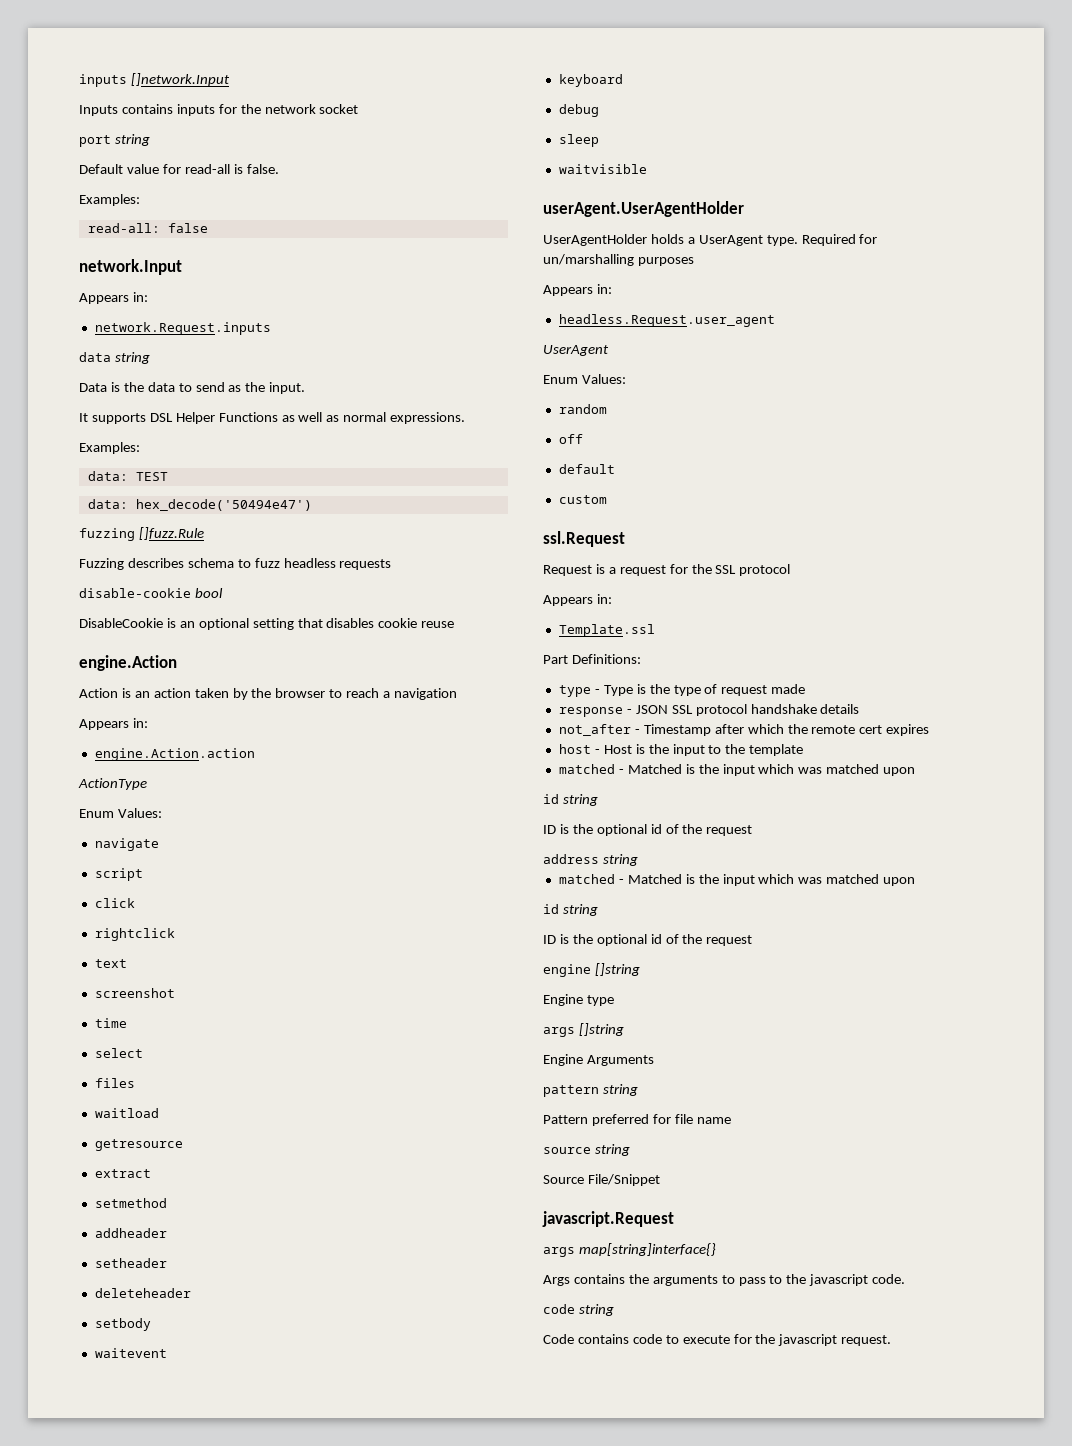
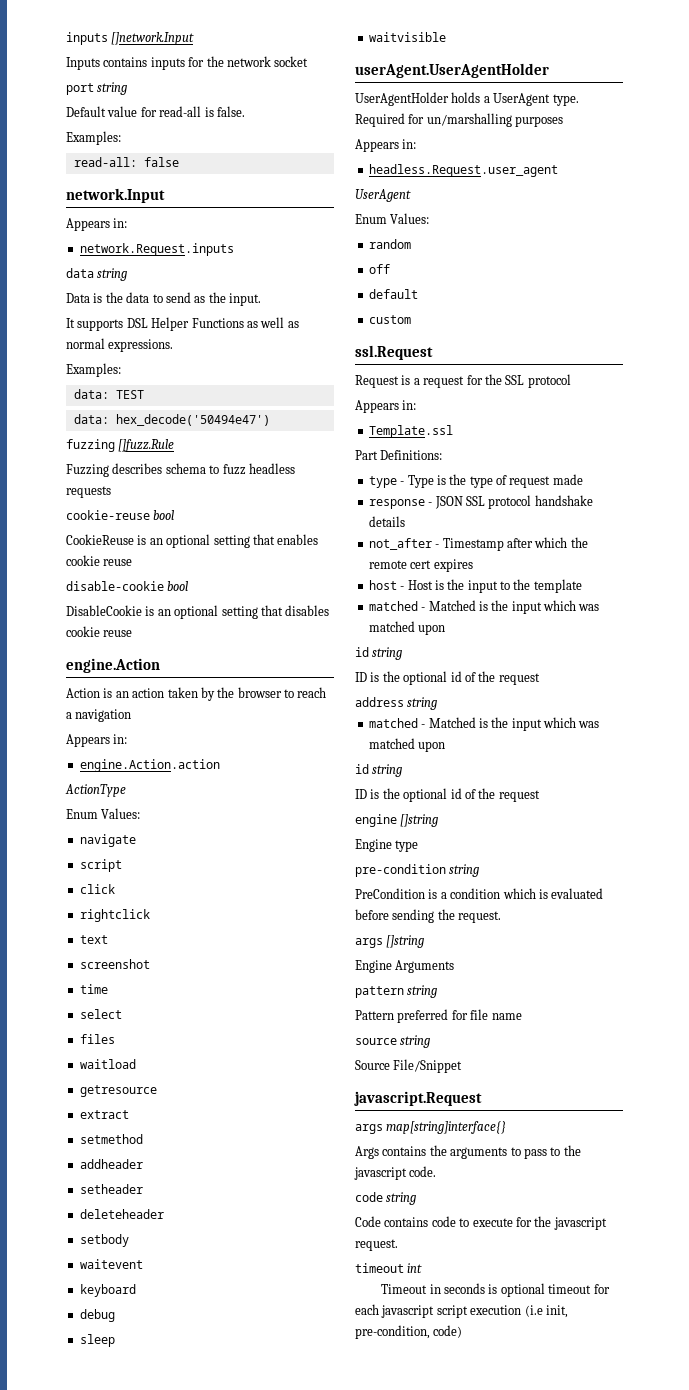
+ cookie-reuse bool
+ CookieReuse is an optional setting that enables cookie reuse
+ pre-condition string
+ PreCondition is a condition which is evaluated before sending the request.
+ timeout int
+ Timeout in seconds is optional timeout for each javascript script execution (i.e init, pre-condition, code)

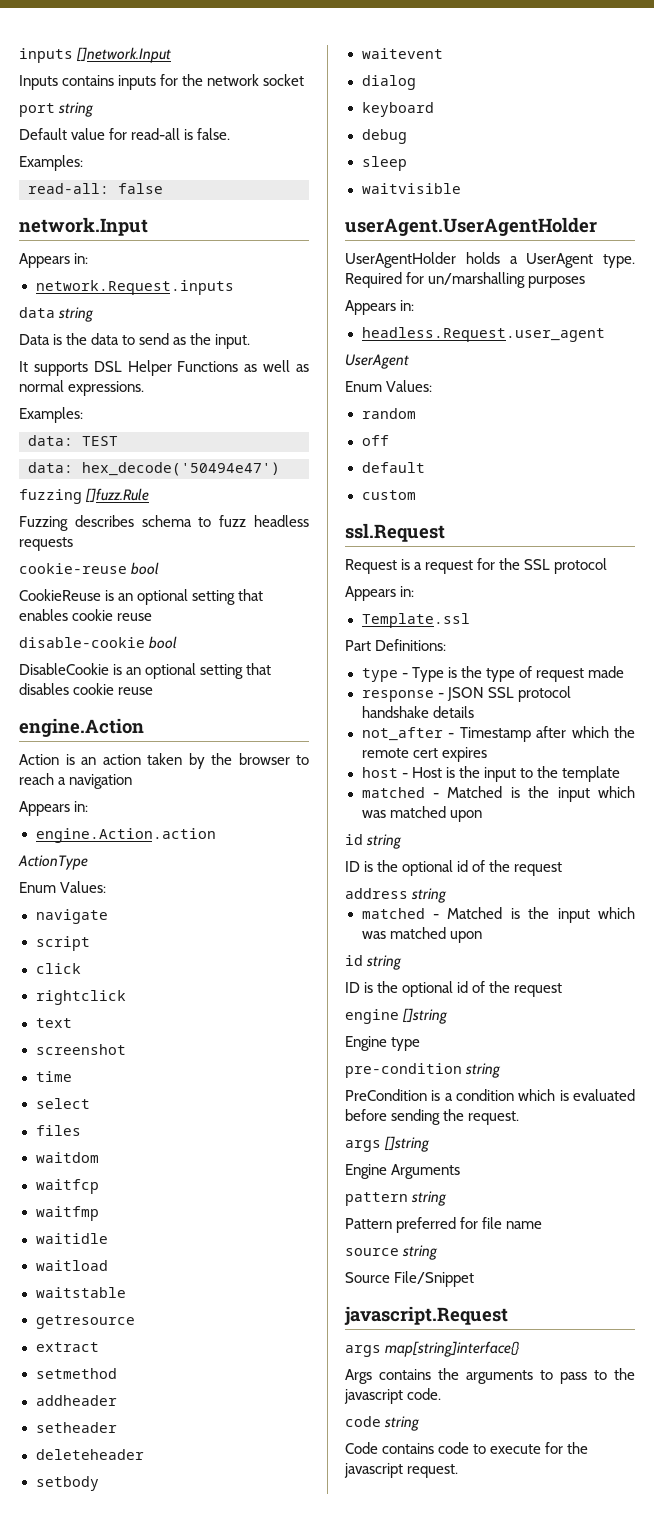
+ waitdom
+ waitfcp
+ waitfmp
+ waitidle
+ waitstable
+ dialog
- timeout int
- Timeout in seconds is optional timeout for each javascript script execution (i.e init, pre-condition, code)

